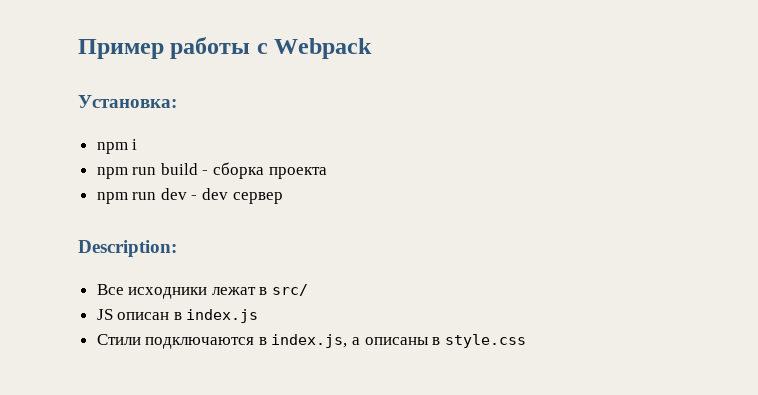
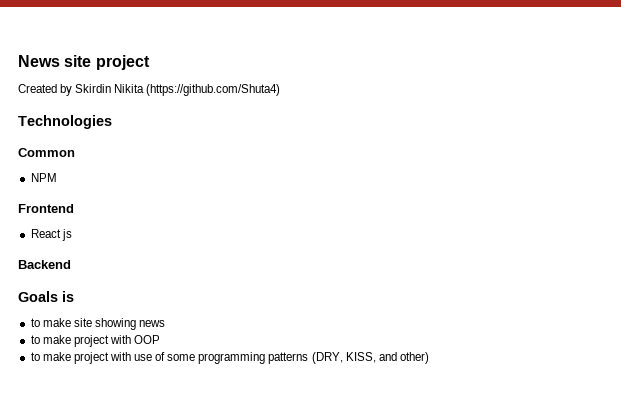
- Пример работы с Webpack
- Установка:
- npm i
- npm run build - сборка проекта
- npm run dev - dev сервер
- Description:
- Все исходники лежат в src/
- JS описан в index.js
- Стили подключаются в index.js, а описаны в style.css
+ News site project
+ Created by Skirdin Nikita (https://github.com/Shuta4)
+ Technologies
+ Common
+ NPM
+ Frontend
+ React js
+ Backend
+ Goals is
+ to make site showing news
+ to make project with OOP
+ to make project with use of some programming patterns (DRY, KISS, and other)

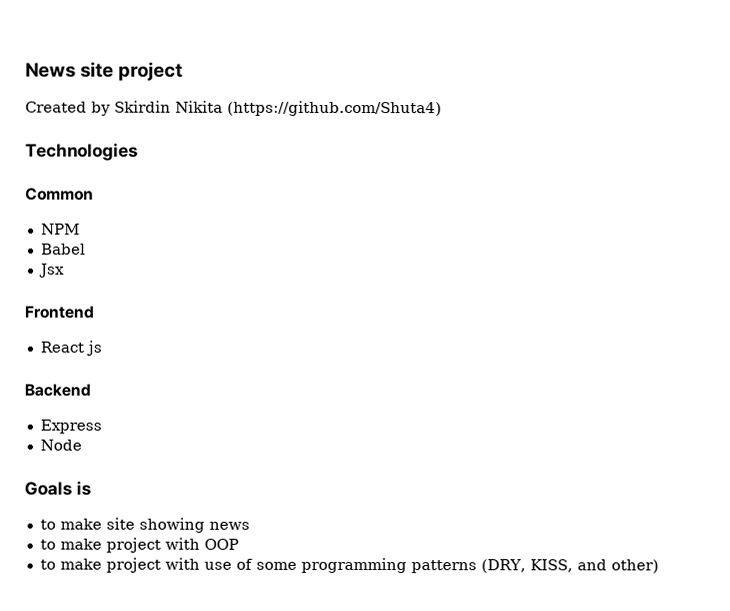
+ Babel
+ Jsx
+ Express
+ Node

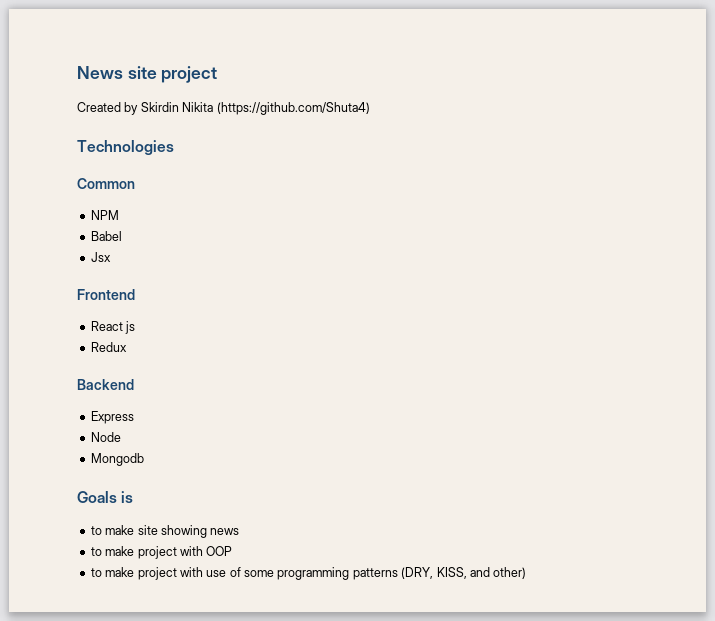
+ Redux
+ Mongodb

